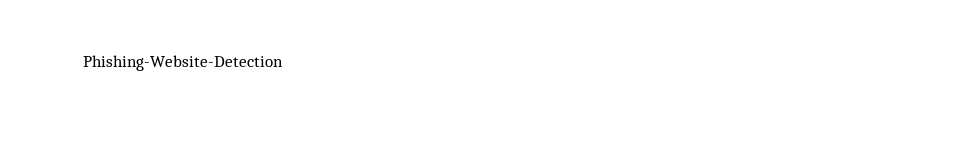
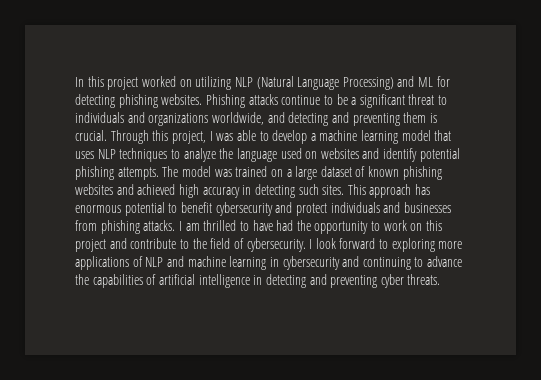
- Phishing-Website-Detection
+ In this project worked on utilizing NLP (Natural Language Processing) and ML for detecting phishing websites. Phishing attacks continue to be a significant threat to individuals and organizations worldwide, and detecting and preventing them is crucial. Through this project, I was able to develop a machine learning model that uses NLP techniques to analyze the language used on websites and identify potential phishing attempts. The model was trained on a large dataset of known phishing websites and achieved high accuracy in detecting such sites. This approach has enormous potential to benefit cybersecurity and protect individuals and businesses from phishing attacks. I am thrilled to have had the opportunity to work on this project and contribute to the field of cybersecurity. I look forward to exploring more applications of NLP and machine learning in cybersecurity and continuing to advance the capabilities of artificial intelligence in detecting and preventing cyber threats.

